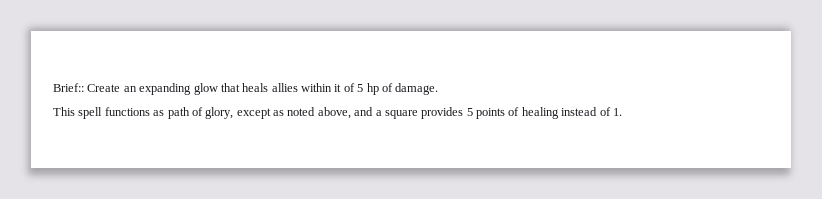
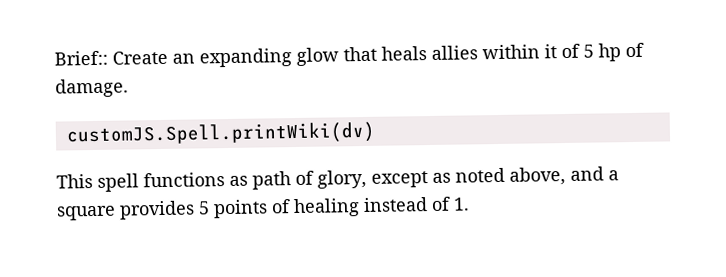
+ customJS.Spell.printWiki(dv)

